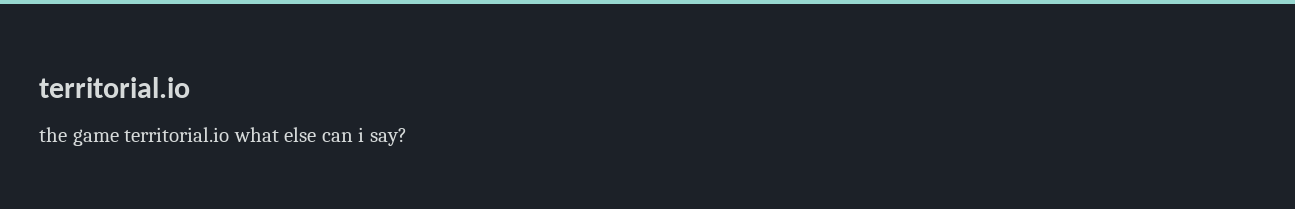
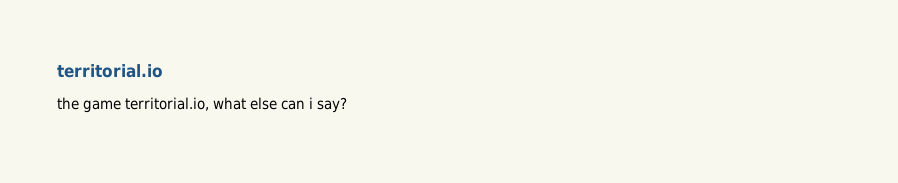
- the game territorial.io what else can i say?
+ the game territorial.io, what else can i say?

